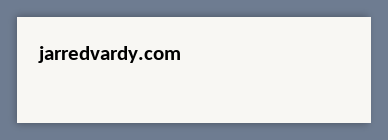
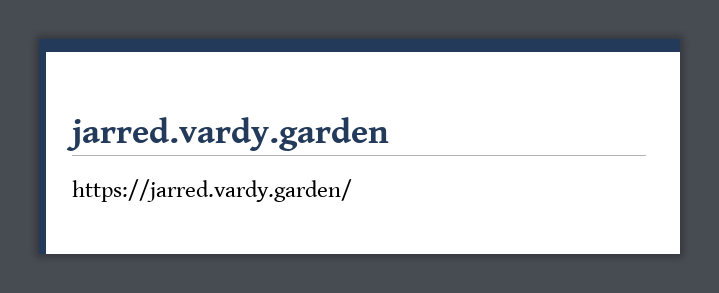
- jarredvardy.com
+ jarred.vardy.garden
+ https://jarred.vardy.garden/

